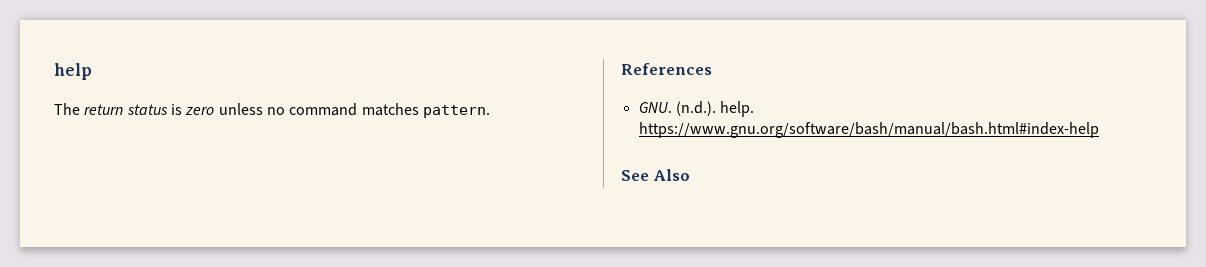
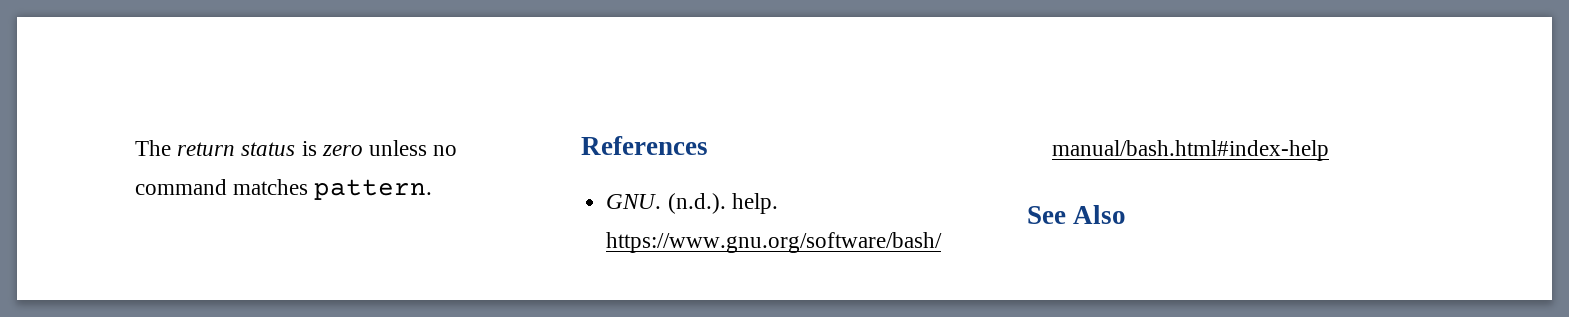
- help

